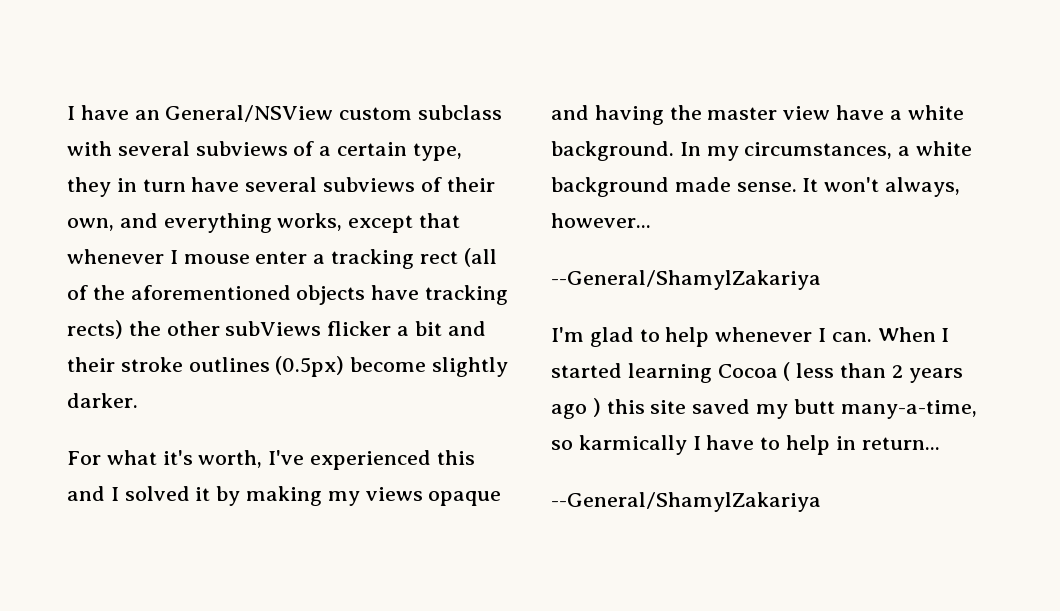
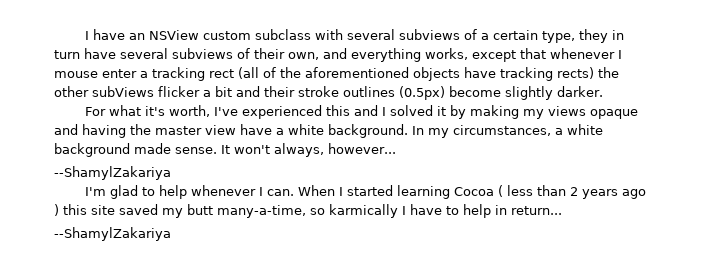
- I have an General/NSView custom subclass with several subviews of a certain type, they in turn have several subviews of their own, and everything works, except that whenever I mouse enter a tracking rect (all of the aforementioned objects have tracking rects) the other subViews flicker a bit and their stroke outlines (0.5px) become slightly darker.
+ I have an NSView custom subclass with several subviews of a certain type, they in turn have several subviews of their own, and everything works, except that whenever I mouse enter a tracking rect (all of the aforementioned objects have tracking rects) the other subViews flicker a bit and their stroke outlines (0.5px) become slightly darker.
  It won't always, however...
- --General/ShamylZakariya
+ --ShamylZakariya
  When I started learning Cocoa ( less than 2 years ago ) this site saved my butt many-a-time, so karmically I have to help in return...
- --General/ShamylZakariya
+ --ShamylZakariya

